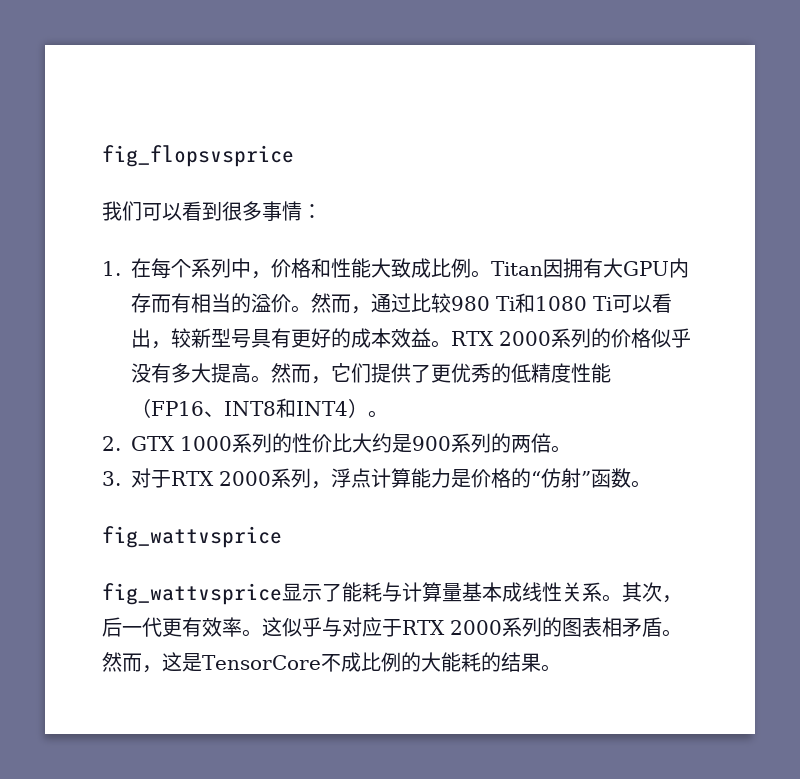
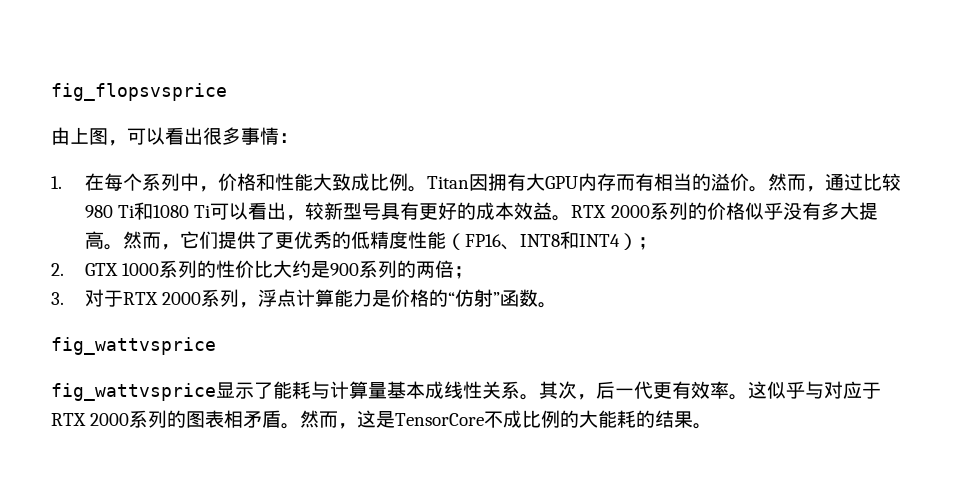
- 我们可以看到很多事情：
+ 由上图，可以看出很多事情：
- 然而，它们提供了更优秀的低精度性能（FP16、INT8和INT4）。
+ 然而，它们提供了更优秀的低精度性能（FP16、INT8和INT4）；
- 2. GTX 1000系列的性价比大约是900系列的两倍。
+ 2. GTX 1000系列的性价比大约是900系列的两倍；

